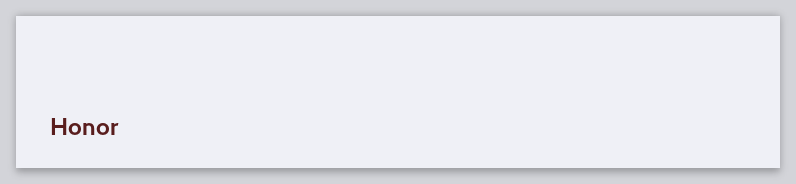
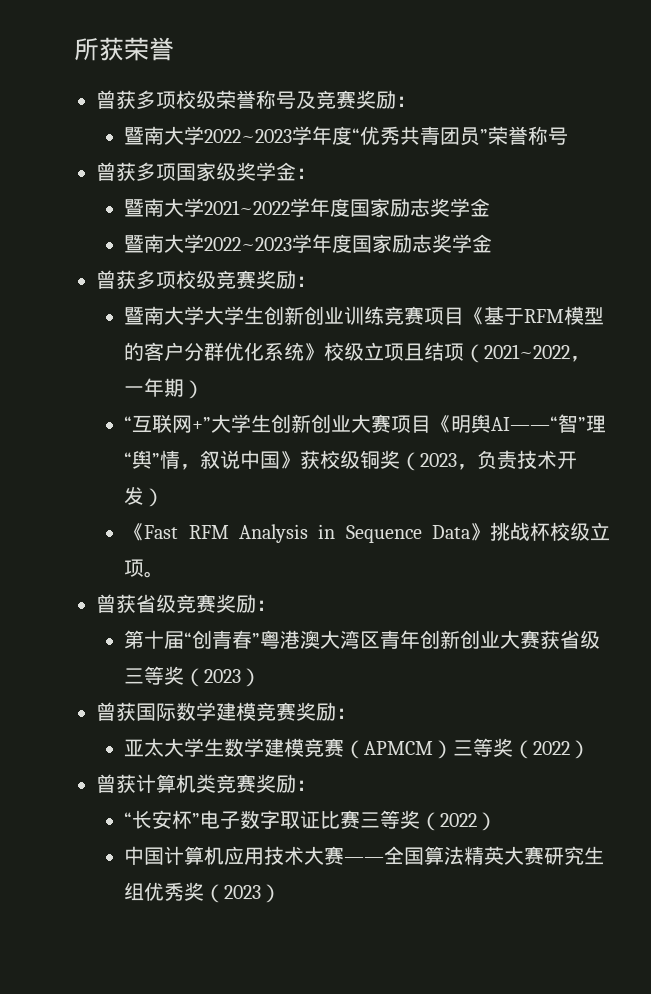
- Honor
+ 所获荣誉
+ 曾获多项校级荣誉称号及竞赛奖励：
+ 暨南大学2022~2023学年度“优秀共青团员”荣誉称号
+ 曾获多项国家级奖学金：
+ 暨南大学2021~2022学年度国家励志奖学金
+ 暨南大学2022~2023学年度国家励志奖学金
+ 曾获多项校级竞赛奖励：
+ 暨南大学大学生创新创业训练竞赛项目《基于RFM模型的客户分群优化系统》校级立项且结项（2021~2022，一年期）
+ “互联网+”大学生创新创业大赛项目《明舆AI——“智”理“舆”情，叙说中国》获校级铜奖（2023，负责技术开发）
+ 《Fast RFM Analysis in Sequence Data》挑战杯校级立项。
+ 曾获省级竞赛奖励：
+ 第十届“创青春”粤港澳大湾区青年创新创业大赛获省级三等奖（2023）
+ 曾获国际数学建模竞赛奖励：
+ 亚太大学生数学建模竞赛（APMCM）三等奖（2022）
+ 曾获计算机类竞赛奖励：
+ “长安杯”电子数字取证比赛三等奖（2022）
+ 中国计算机应用技术大赛——全国算法精英大赛研究生组优秀奖（2023）

